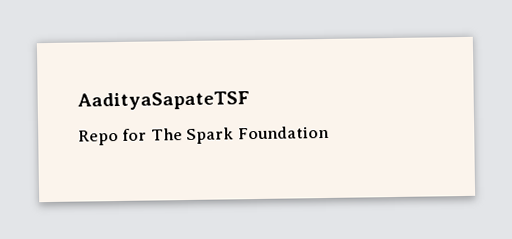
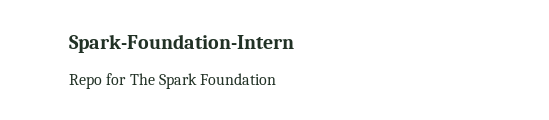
- AadityaSapateTSF
+ Spark-Foundation-Intern

